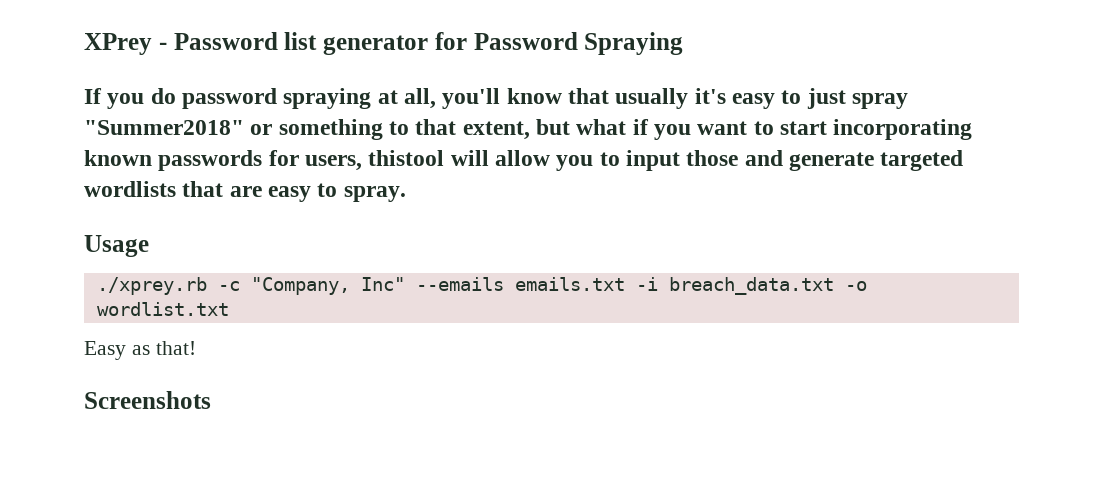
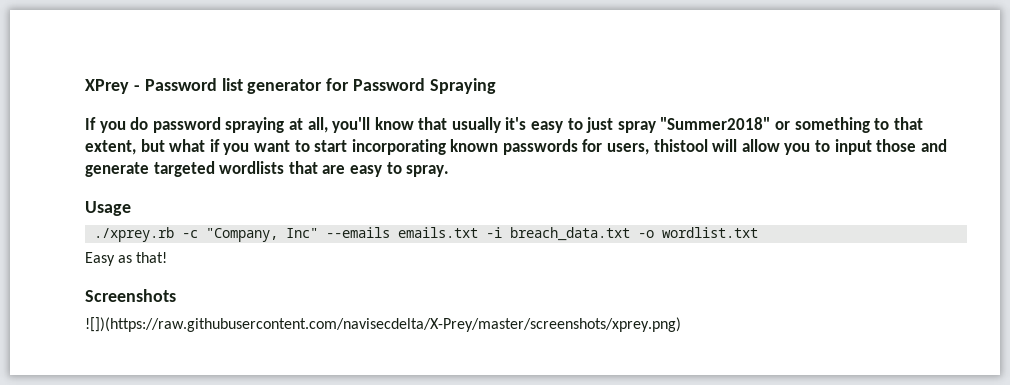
+ ![])(https://raw.githubusercontent.com/navisecdelta/X-Prey/master/screenshots/xprey.png)

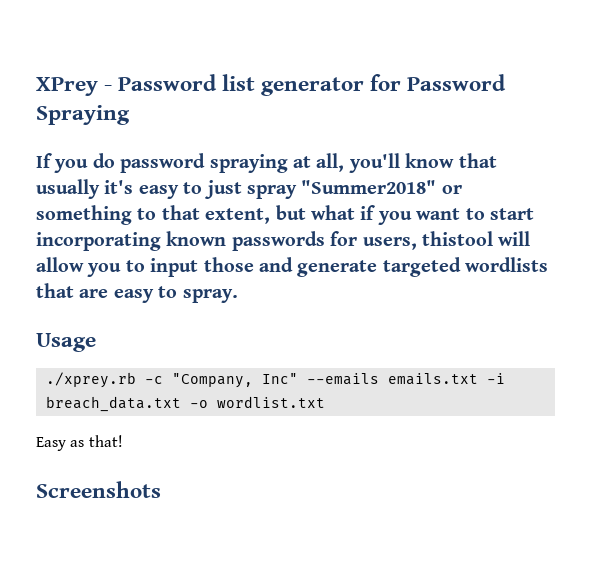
- ![])(https://raw.githubusercontent.com/navisecdelta/X-Prey/master/screenshots/xprey.png)

